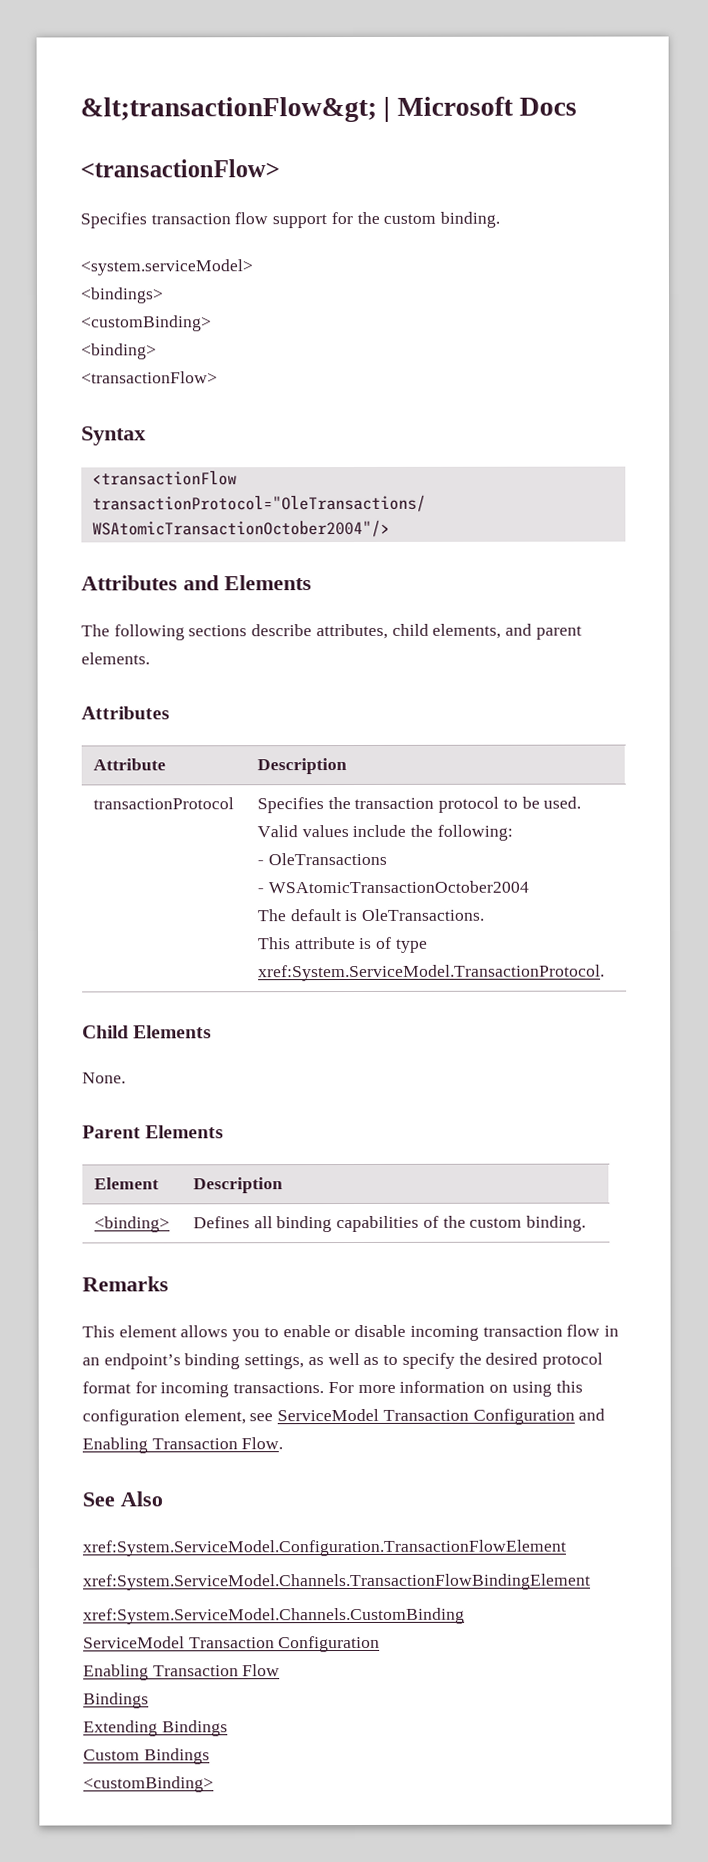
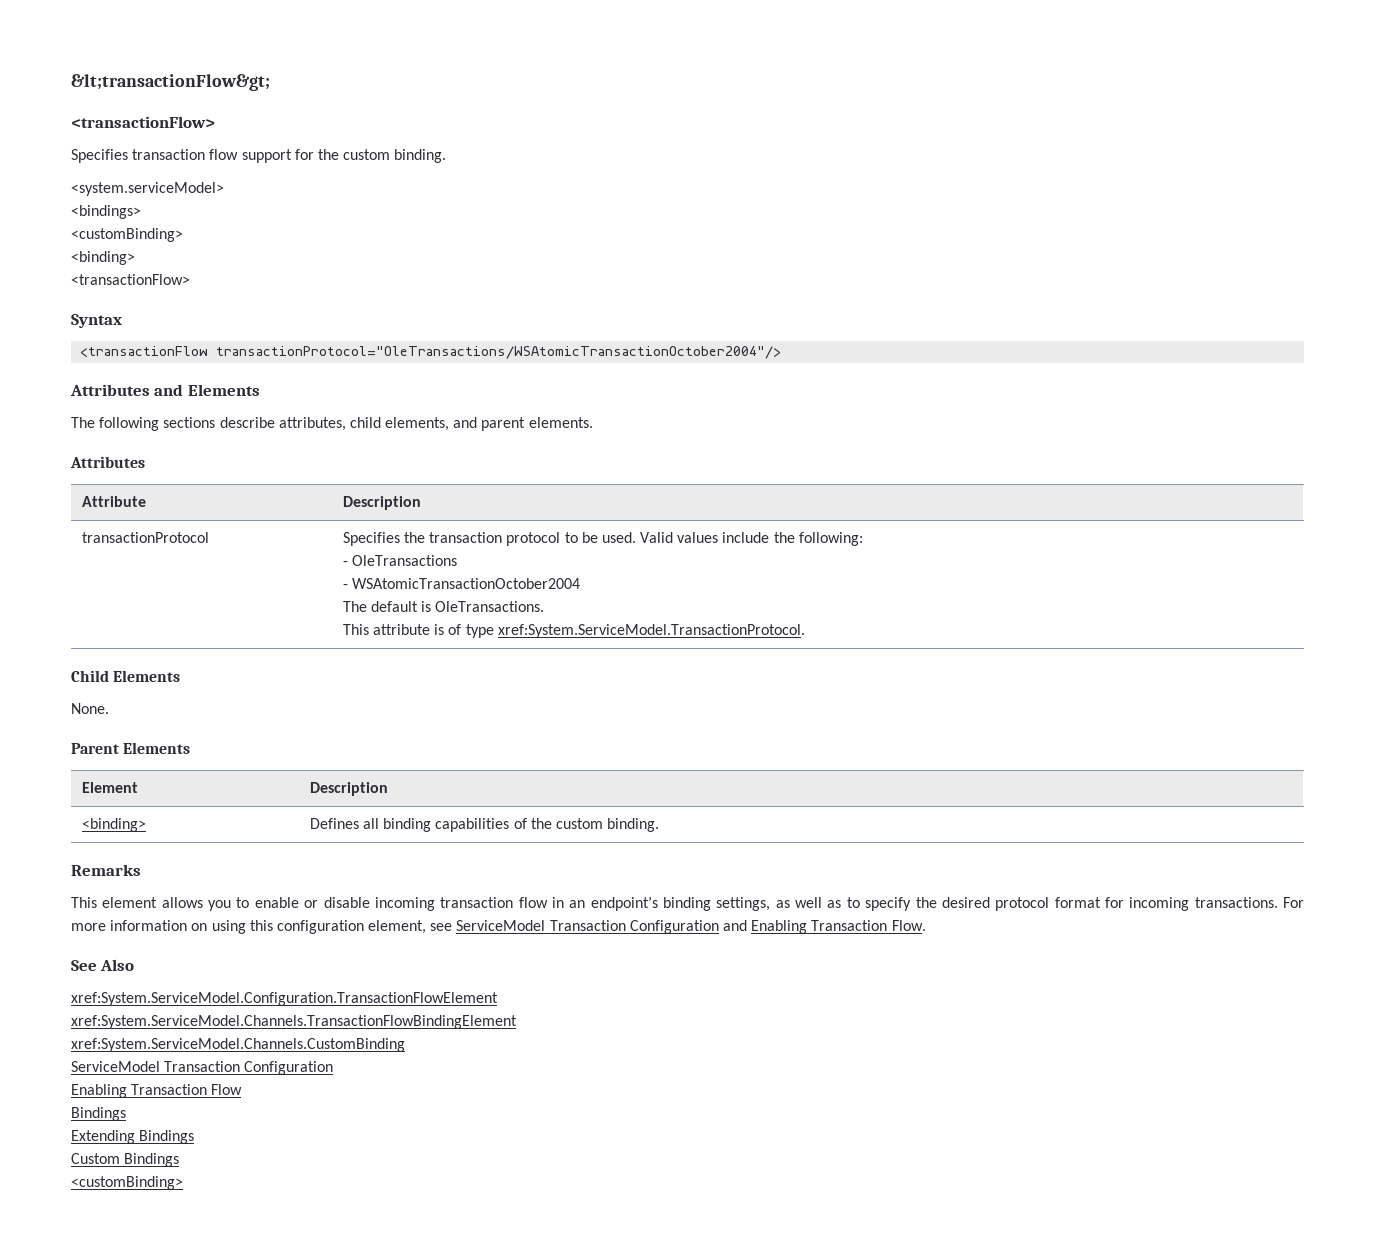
- &lt;transactionFlow&gt; | Microsoft Docs
+ &lt;transactionFlow&gt;

